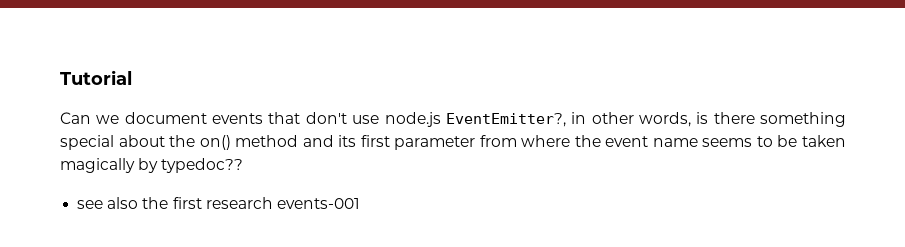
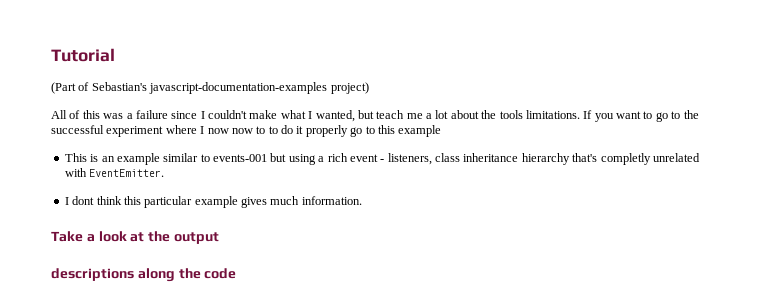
- Can we document events that don't use node.js EventEmitter?, in other words, is there something special about the on() method and its first parameter from where the event name seems to be taken magically by typedoc??
- see also the first research events-001
+ (Part of Sebastian's javascript-documentation-examples project)
+ All of this was a failure since I couldn't make what I wanted, but teach me a lot about the tools limitations. If you want to go to the successful experiment where I now now to to do it properly go to this example
+ This is an example similar to events-001 but using a rich event - listeners, class inheritance hierarchy that's completly unrelated with EventEmitter.
+ I dont think this particular example gives much information.
+ Take a look at the output
+ descriptions along the code

